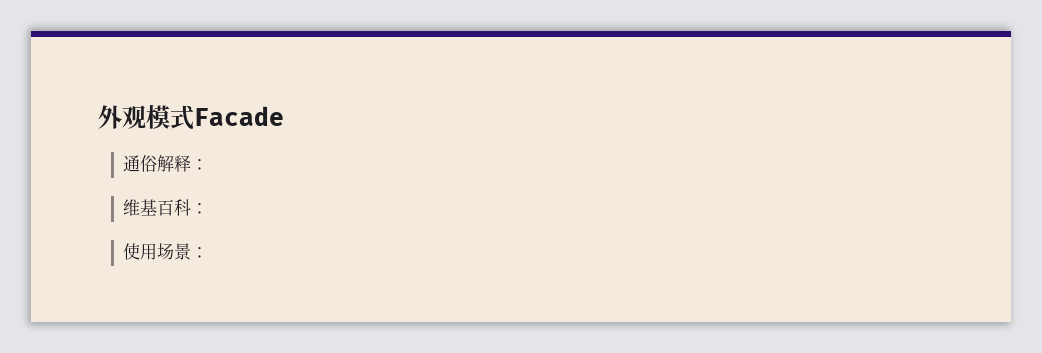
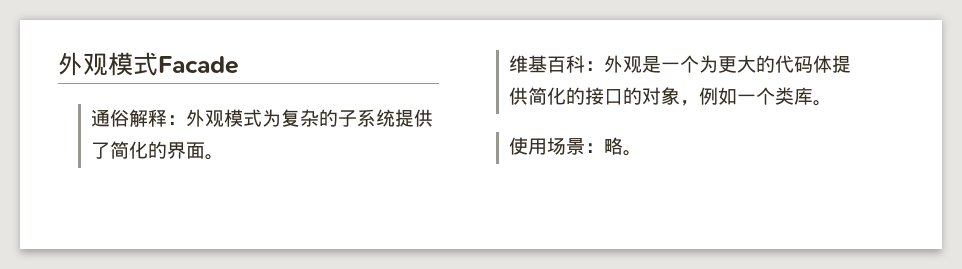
- 通俗解释：
- 维基百科：
+ 通俗解释：外观模式为复杂的子系统提供了简化的界面。
+ 维基百科：外观是一个为更大的代码体提供简化的接口的对象，例如一个类库。
- 使用场景：
+ 使用场景：略。

